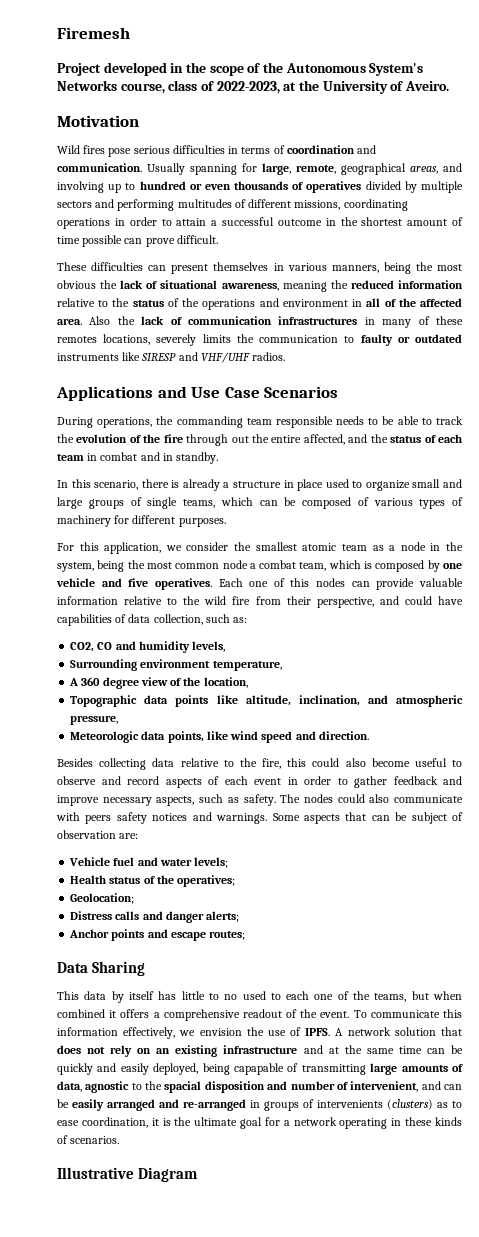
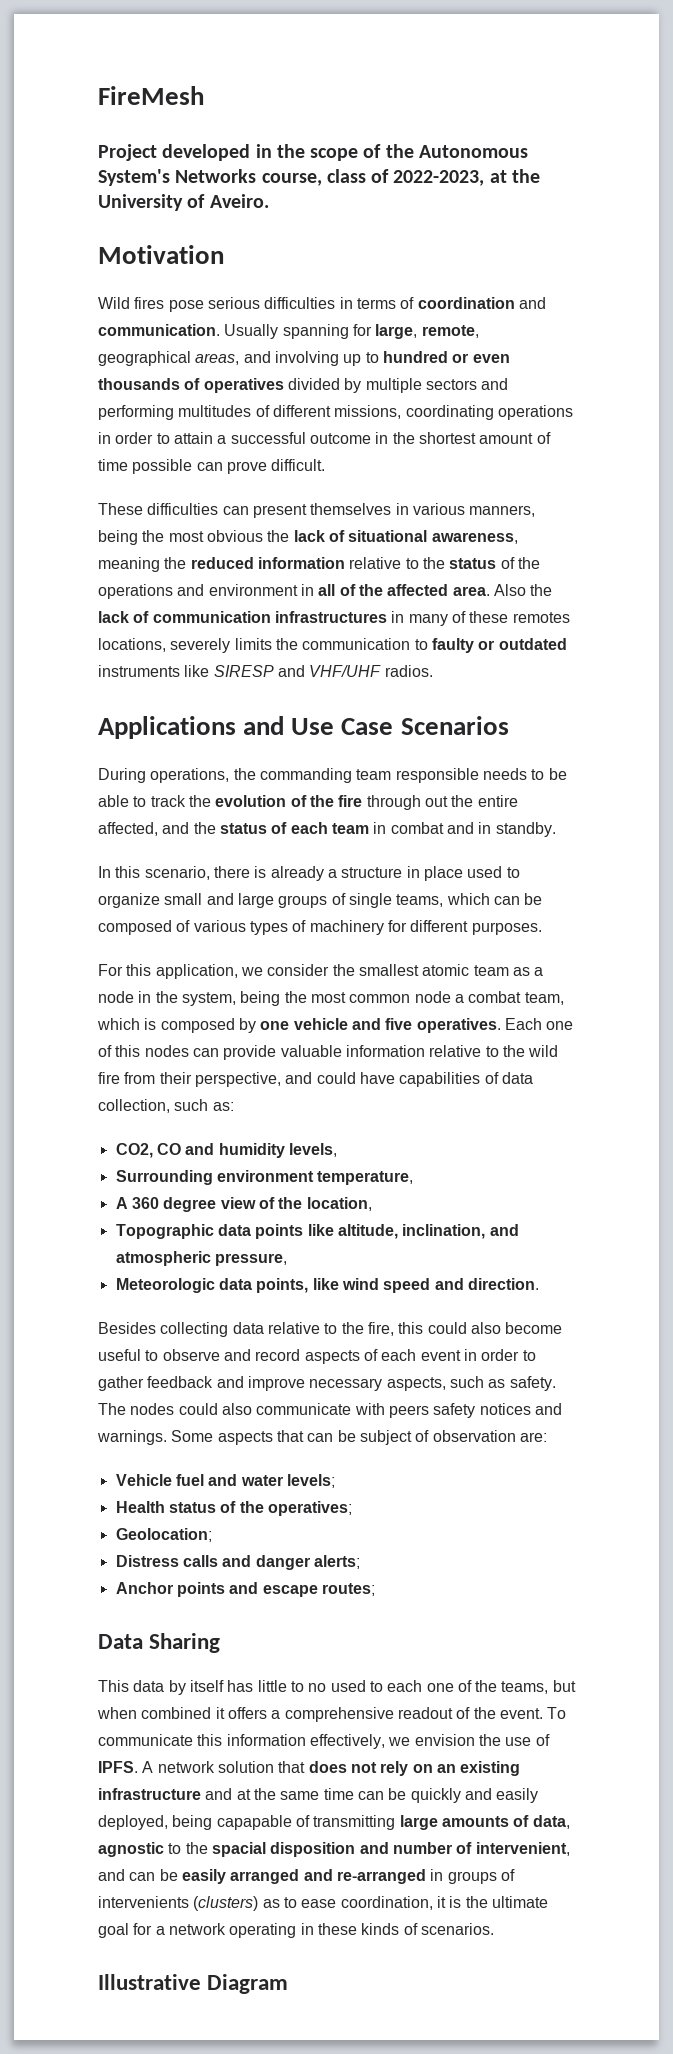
- Firemesh
+ FireMesh

